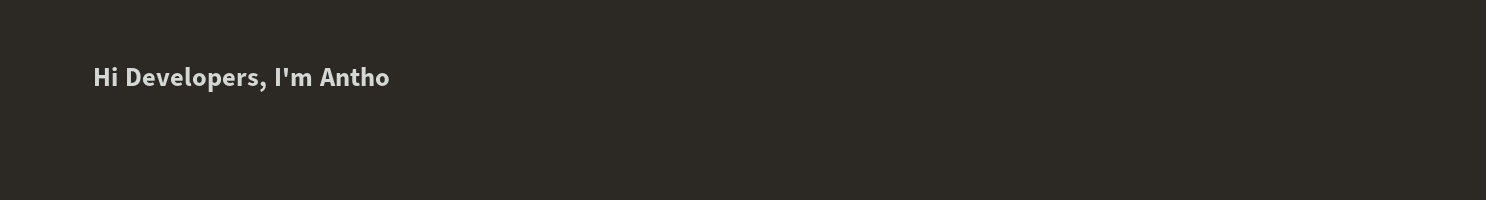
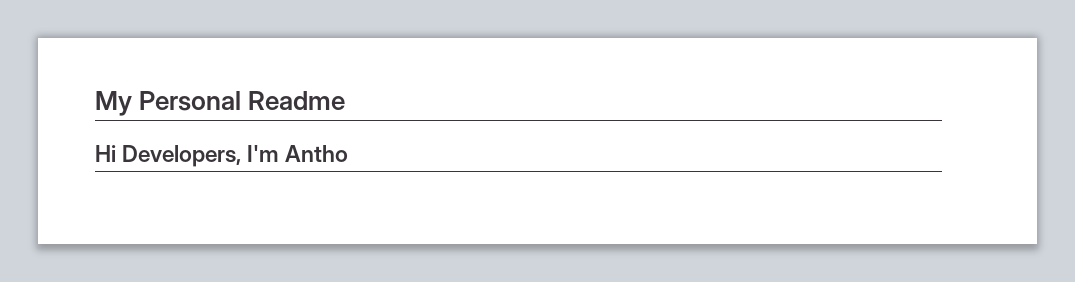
+ My Personal Readme

